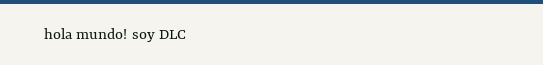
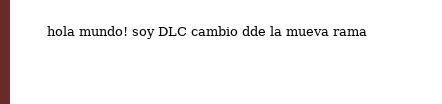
- hola mundo! soy DLC
+ hola mundo! soy DLC cambio dde la mueva rama

